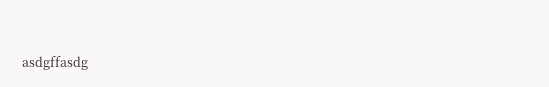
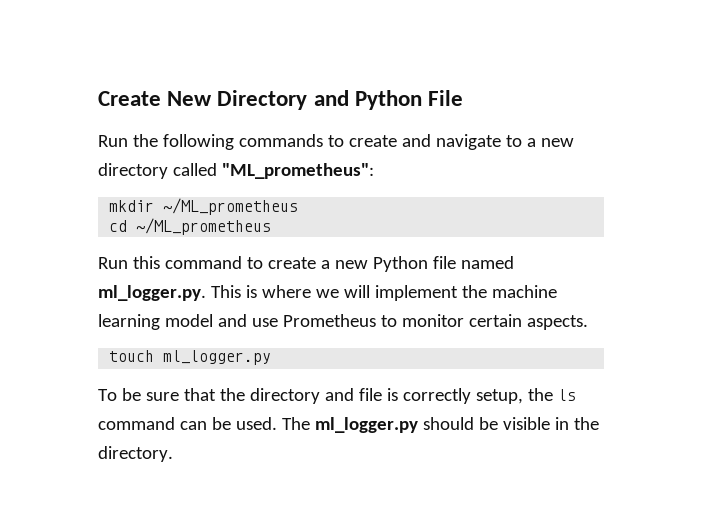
- asdgffasdg
+ Create New Directory and Python File
+ Run the following commands to create and navigate to a new directory called "ML_prometheus":
+ mkdir ~/ML_prometheus
+ cd ~/ML_prometheus
+ Run this command to create a new Python file named ml_logger.py. This is where we will implement the machine learning model and use Prometheus to monitor certain aspects.
+ touch ml_logger.py
+ To be sure that the directory and file is correctly setup, the ls command can be used. The ml_logger.py should be visible in the directory.

